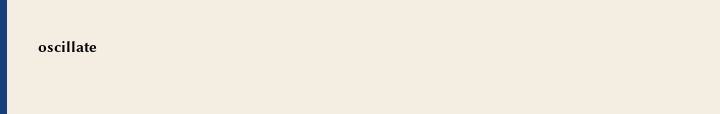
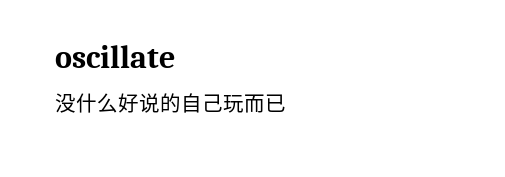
+ 没什么好说的自己玩而已

